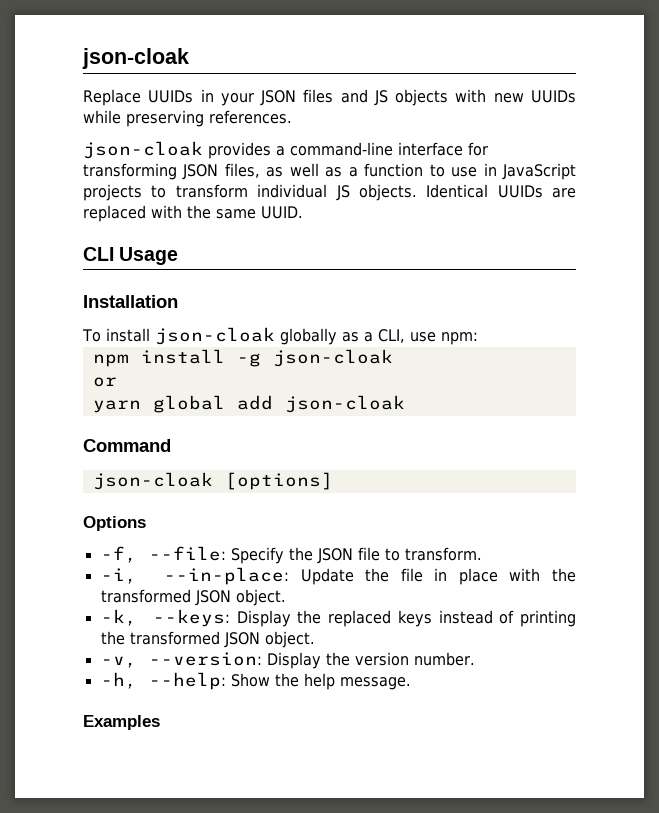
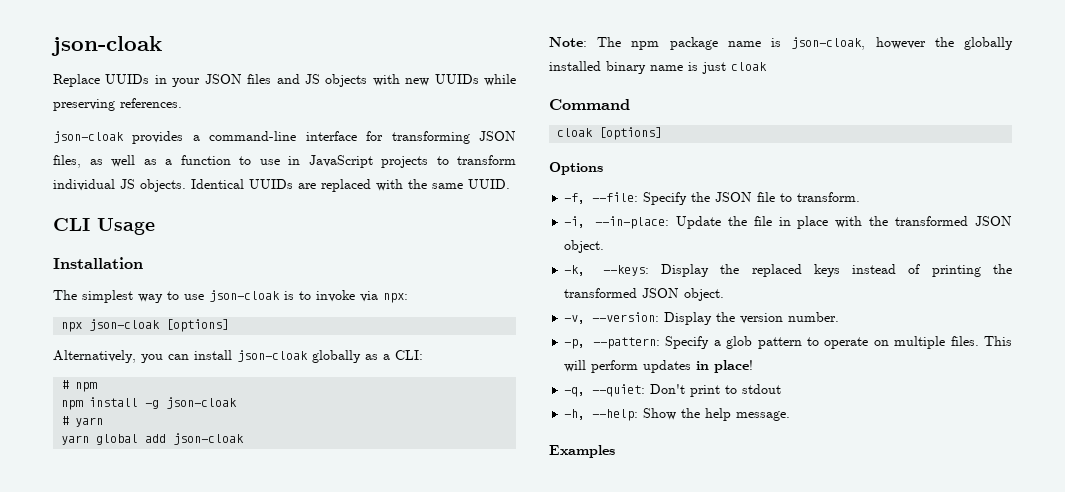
- To install json-cloak globally as a CLI, use npm:
+ The simplest way to use json-cloak is to invoke via npx:
+ npx json-cloak [options]
+ Alternatively, you can install json-cloak globally as a CLI:
+ # npm
- or
+ # yarn
+ Note: The npm package name is json-cloak, however the globally installed binary name is just cloak
- json-cloak [options]
+ cloak [options]
+ -p, --pattern: Specify a glob pattern to operate on multiple files. This will perform updates in place!
+ -q, --quiet: Don't print to stdout

